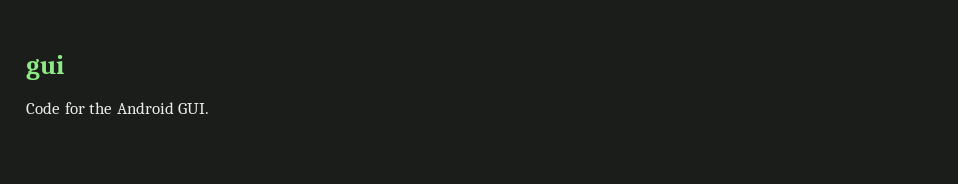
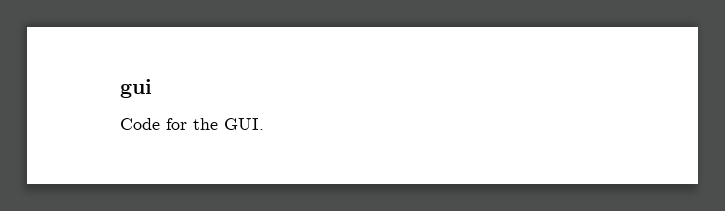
- Code for the Android GUI.
+ Code for the GUI.

